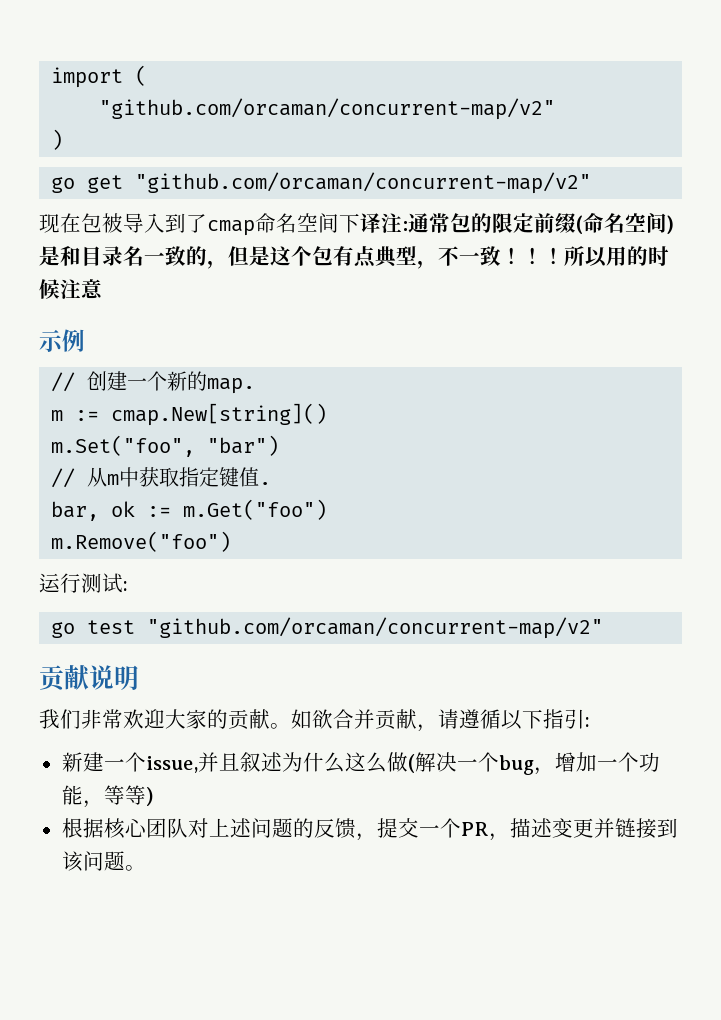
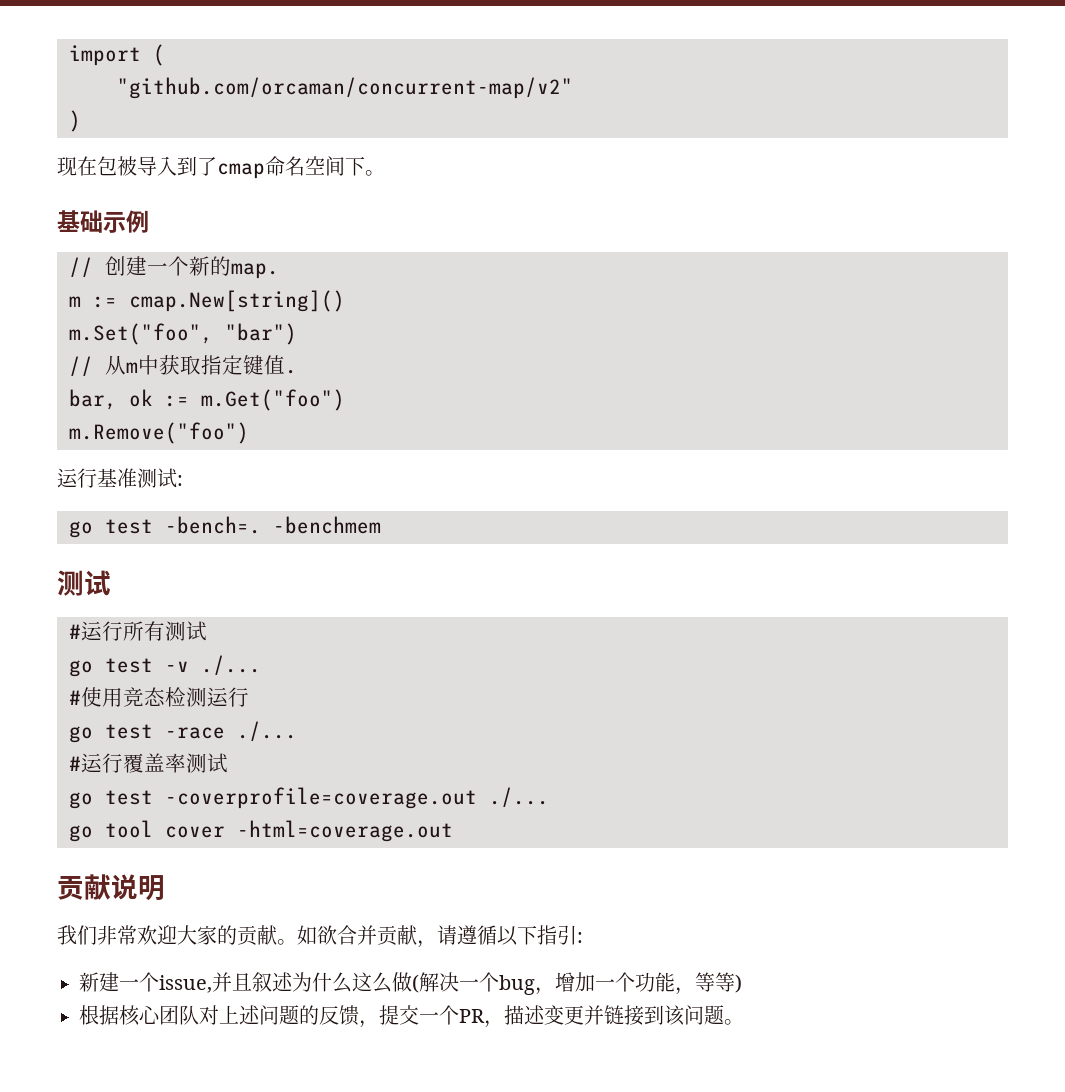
- go get "github.com/orcaman/concurrent-map/v2"
- 现在包被导入到了cmap命名空间下译注:通常包的限定前缀(命名空间)是和目录名一致的，但是这个包有点典型，不一致！！！所以用的时候注意
- 示例
+ 现在包被导入到了cmap命名空间下。
+ 基础示例
- 运行测试:
+ 运行基准测试:
- go test "github.com/orcaman/concurrent-map/v2"
+ go test -bench=. -benchmem
+ 测试
+ #运行所有测试
+ go test -v ./...
+ #使用竞态检测运行
+ go test -race ./...
+ #运行覆盖率测试
+ go test -coverprofile=coverage.out ./...
+ go tool cover -html=coverage.out

